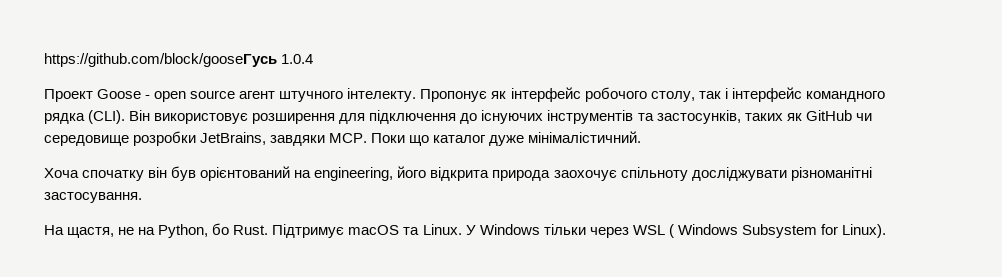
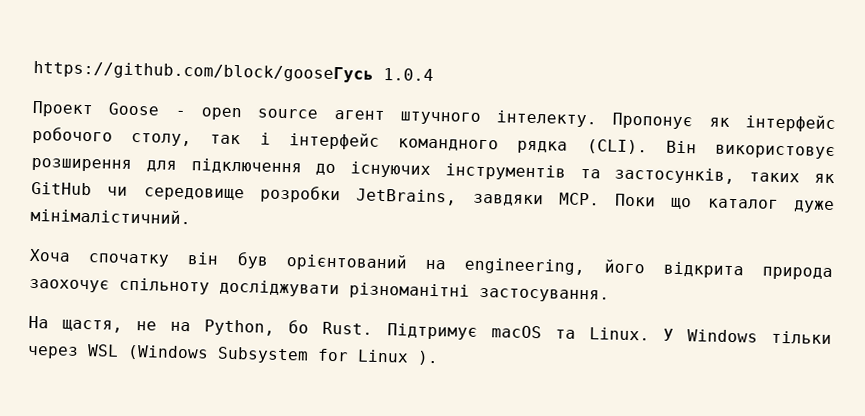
- У Windows тільки через WSL ( Windows Subsystem for Linux).
+ У Windows тільки через WSL (Windows Subsystem for Linux ).

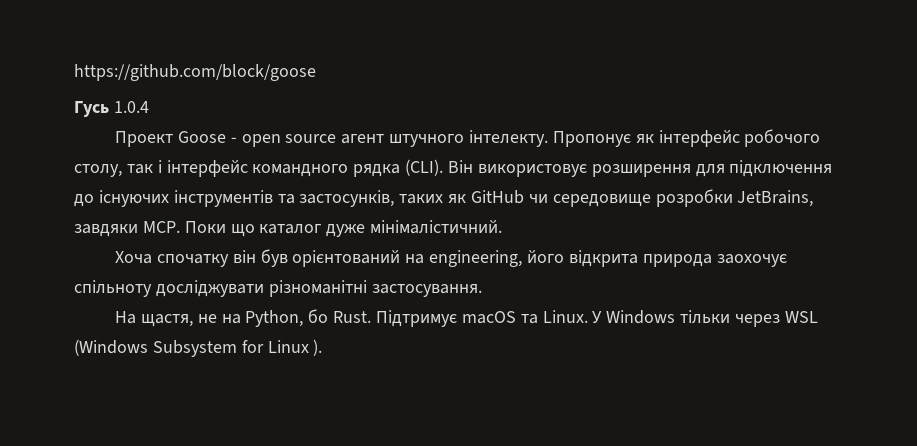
- https://github.com/block/gooseГусь 1.0.4
+ https://github.com/block/goose
+ Гусь 1.0.4

